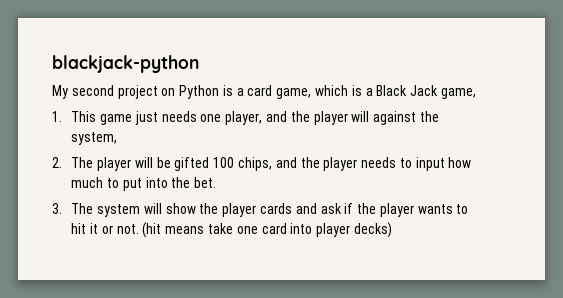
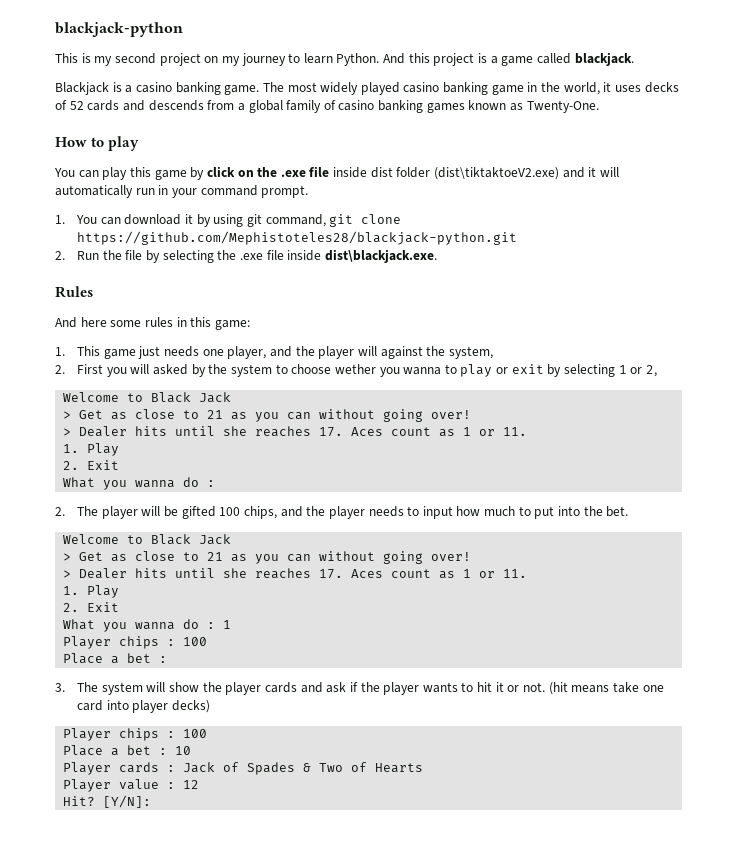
- My second project on Python is a card game, which is a Black Jack game,
+ This is my second project on my journey to learn Python. And this project is a game called blackjack.
+ Blackjack is a casino banking game. The most widely played casino banking game in the world, it uses decks of 52 cards and descends from a global family of casino banking games known as Twenty-One.
+ How to play
+ You can play this game by click on the .exe file inside dist folder (dist\tiktaktoeV2.exe) and it will automatically run in your command prompt.
+ 1. You can download it by using git command, git clone https://github.com/Mephistoteles28/blackjack-python.git
+ 2. Run the file by selecting the .exe file inside dist\blackjack.exe.
+ Rules
+ And here some rules in this game:
+ 2. First you will asked by the system to choose wether you wanna to play or exit by selecting 1 or 2,
+ Welcome to Black Jack
+ > Get as close to 21 as you can without going over!
+ > Dealer hits until she reaches 17. Aces count as 1 or 11.
+ 1. Play
+ 2. Exit
+ What you wanna do :
  2. The player will be gifted 100 chips, and the player needs to input how much to put into the bet.
+ Welcome to Black Jack
+ > Get as close to 21 as you can without going over!
+ > Dealer hits until she reaches 17. Aces count as 1 or 11.
+ 1. Play
+ 2. Exit
+ What you wanna do : 1
+ Player chips : 100
+ Place a bet :
  (hit means take one card into player decks)
+ Player chips : 100
+ Place a bet : 10
+ Player cards : Jack of Spades & Two of Hearts
+ Player value : 12
+ Hit? [Y/N]:

